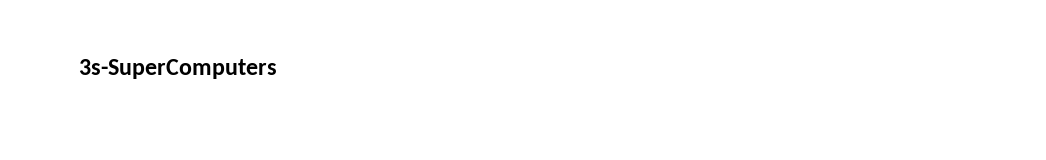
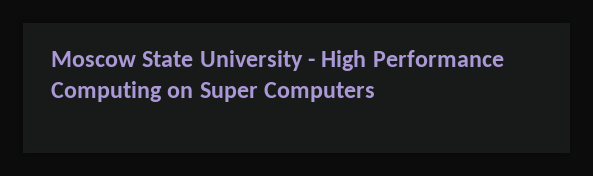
- 3s-SuperComputers
+ Moscow State University - High Performance Computing on Super Computers

